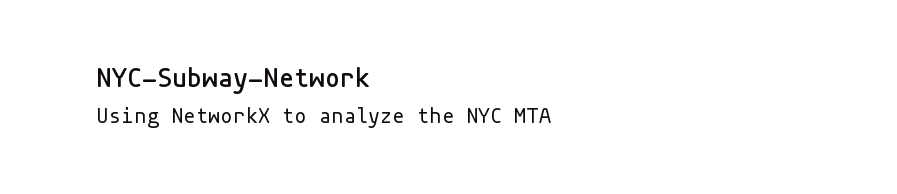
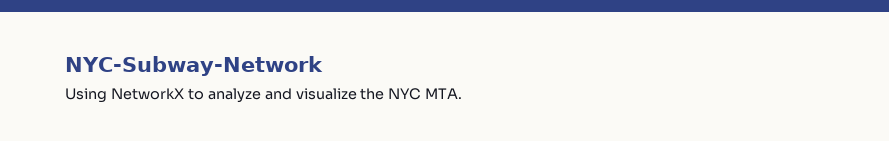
- Using NetworkX to analyze the NYC MTA
+ Using NetworkX to analyze and visualize the NYC MTA.

